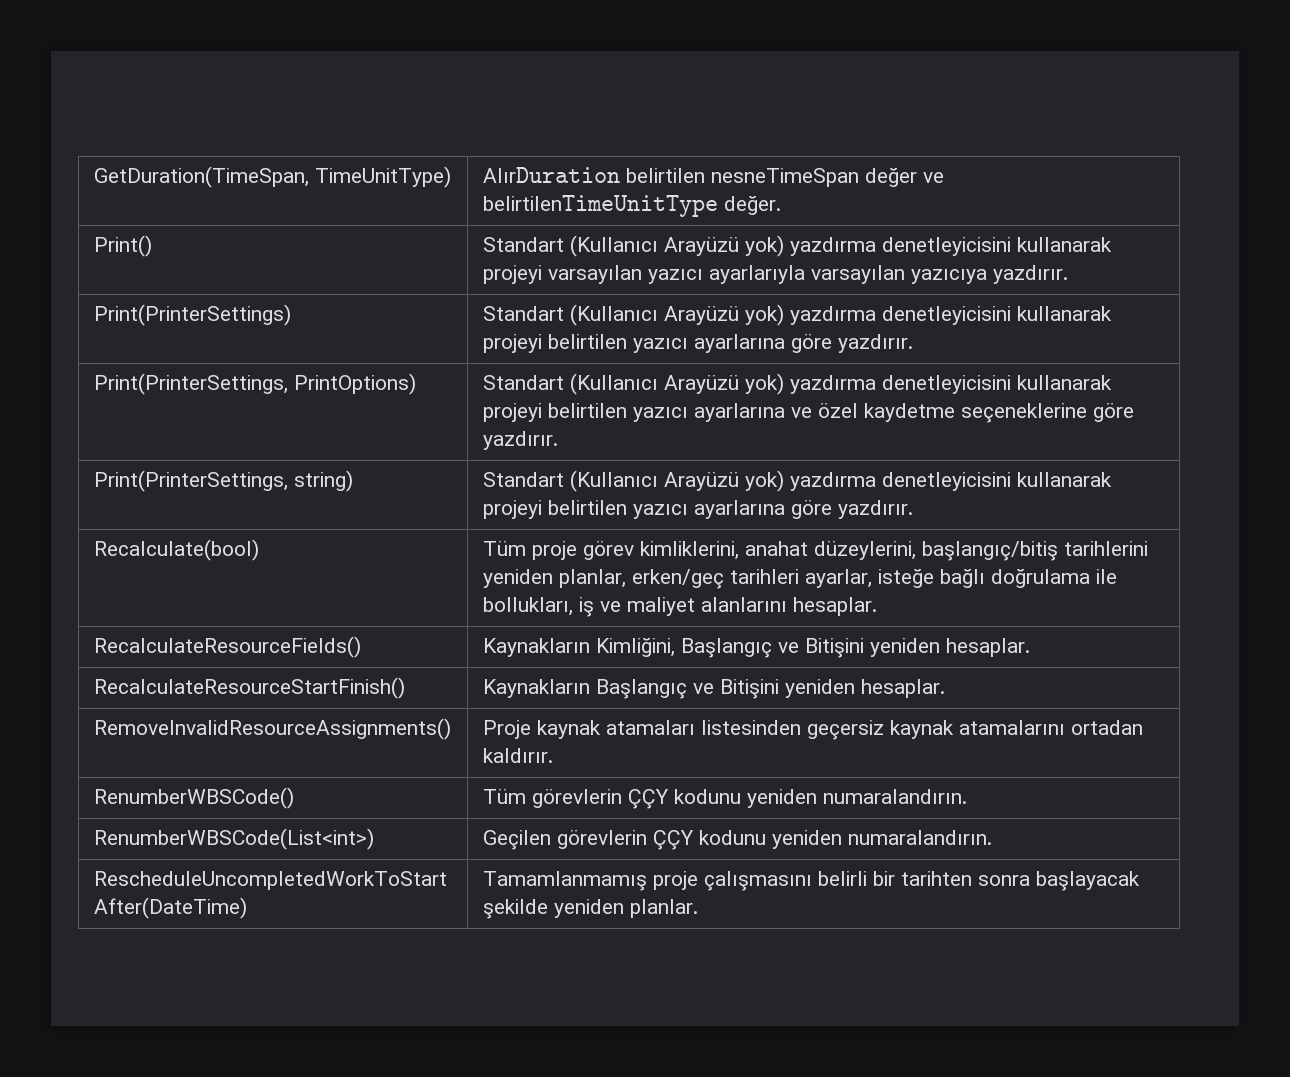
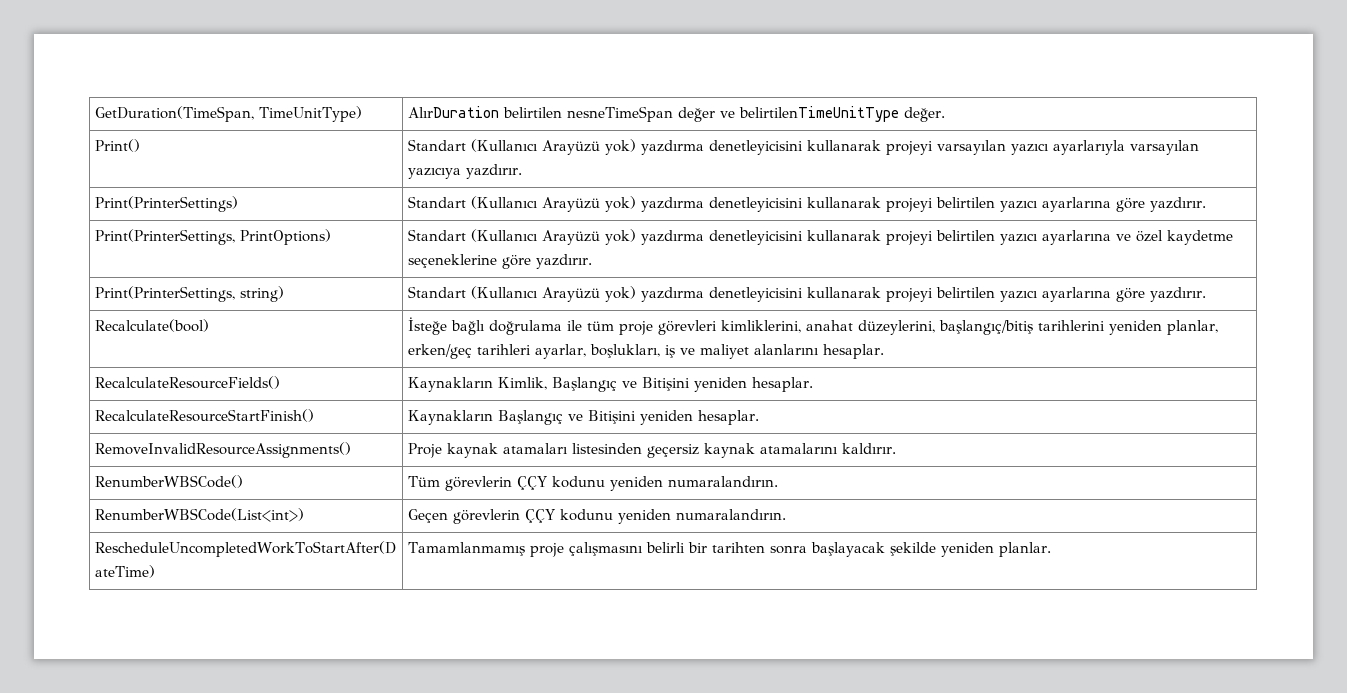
- Recalculate(bool) | Tüm proje görev kimliklerini, anahat düzeylerini, başlangıç/bitiş tarihlerini yeniden planlar, erken/geç tarihleri ayarlar, isteğe bağlı doğrulama ile bollukları, iş ve maliyet alanlarını hesaplar.
+ Recalculate(bool) | İsteğe bağlı doğrulama ile tüm proje görevleri kimliklerini, anahat düzeylerini, başlangıç/bitiş tarihlerini yeniden planlar, erken/geç tarihleri ayarlar, boşlukları, iş ve maliyet alanlarını hesaplar.
- RecalculateResourceFields() | Kaynakların Kimliğini, Başlangıç ve Bitişini yeniden hesaplar.
+ RecalculateResourceFields() | Kaynakların Kimlik, Başlangıç ve Bitişini yeniden hesaplar.
- RemoveInvalidResourceAssignments() | Proje kaynak atamaları listesinden geçersiz kaynak atamalarını ortadan kaldırır.
+ RemoveInvalidResourceAssignments() | Proje kaynak atamaları listesinden geçersiz kaynak atamalarını kaldırır.
- RenumberWBSCode(List<int>) | Geçilen görevlerin ÇÇY kodunu yeniden numaralandırın.
+ RenumberWBSCode(List<int>) | Geçen görevlerin ÇÇY kodunu yeniden numaralandırın.

